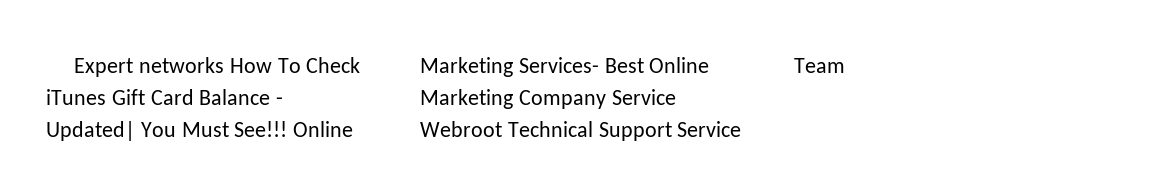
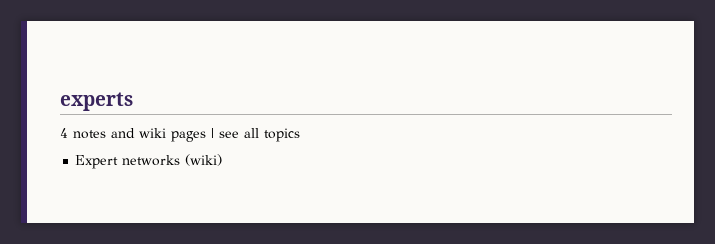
- Expert networks How To Check iTunes Gift Card Balance - Updated| You Must See!!! Online Marketing Services- Best Online Marketing Company Service Webroot Technical Support Service Team
+ experts
+ 4 notes and wiki pages | see all topics
+ Expert networks (wiki)

